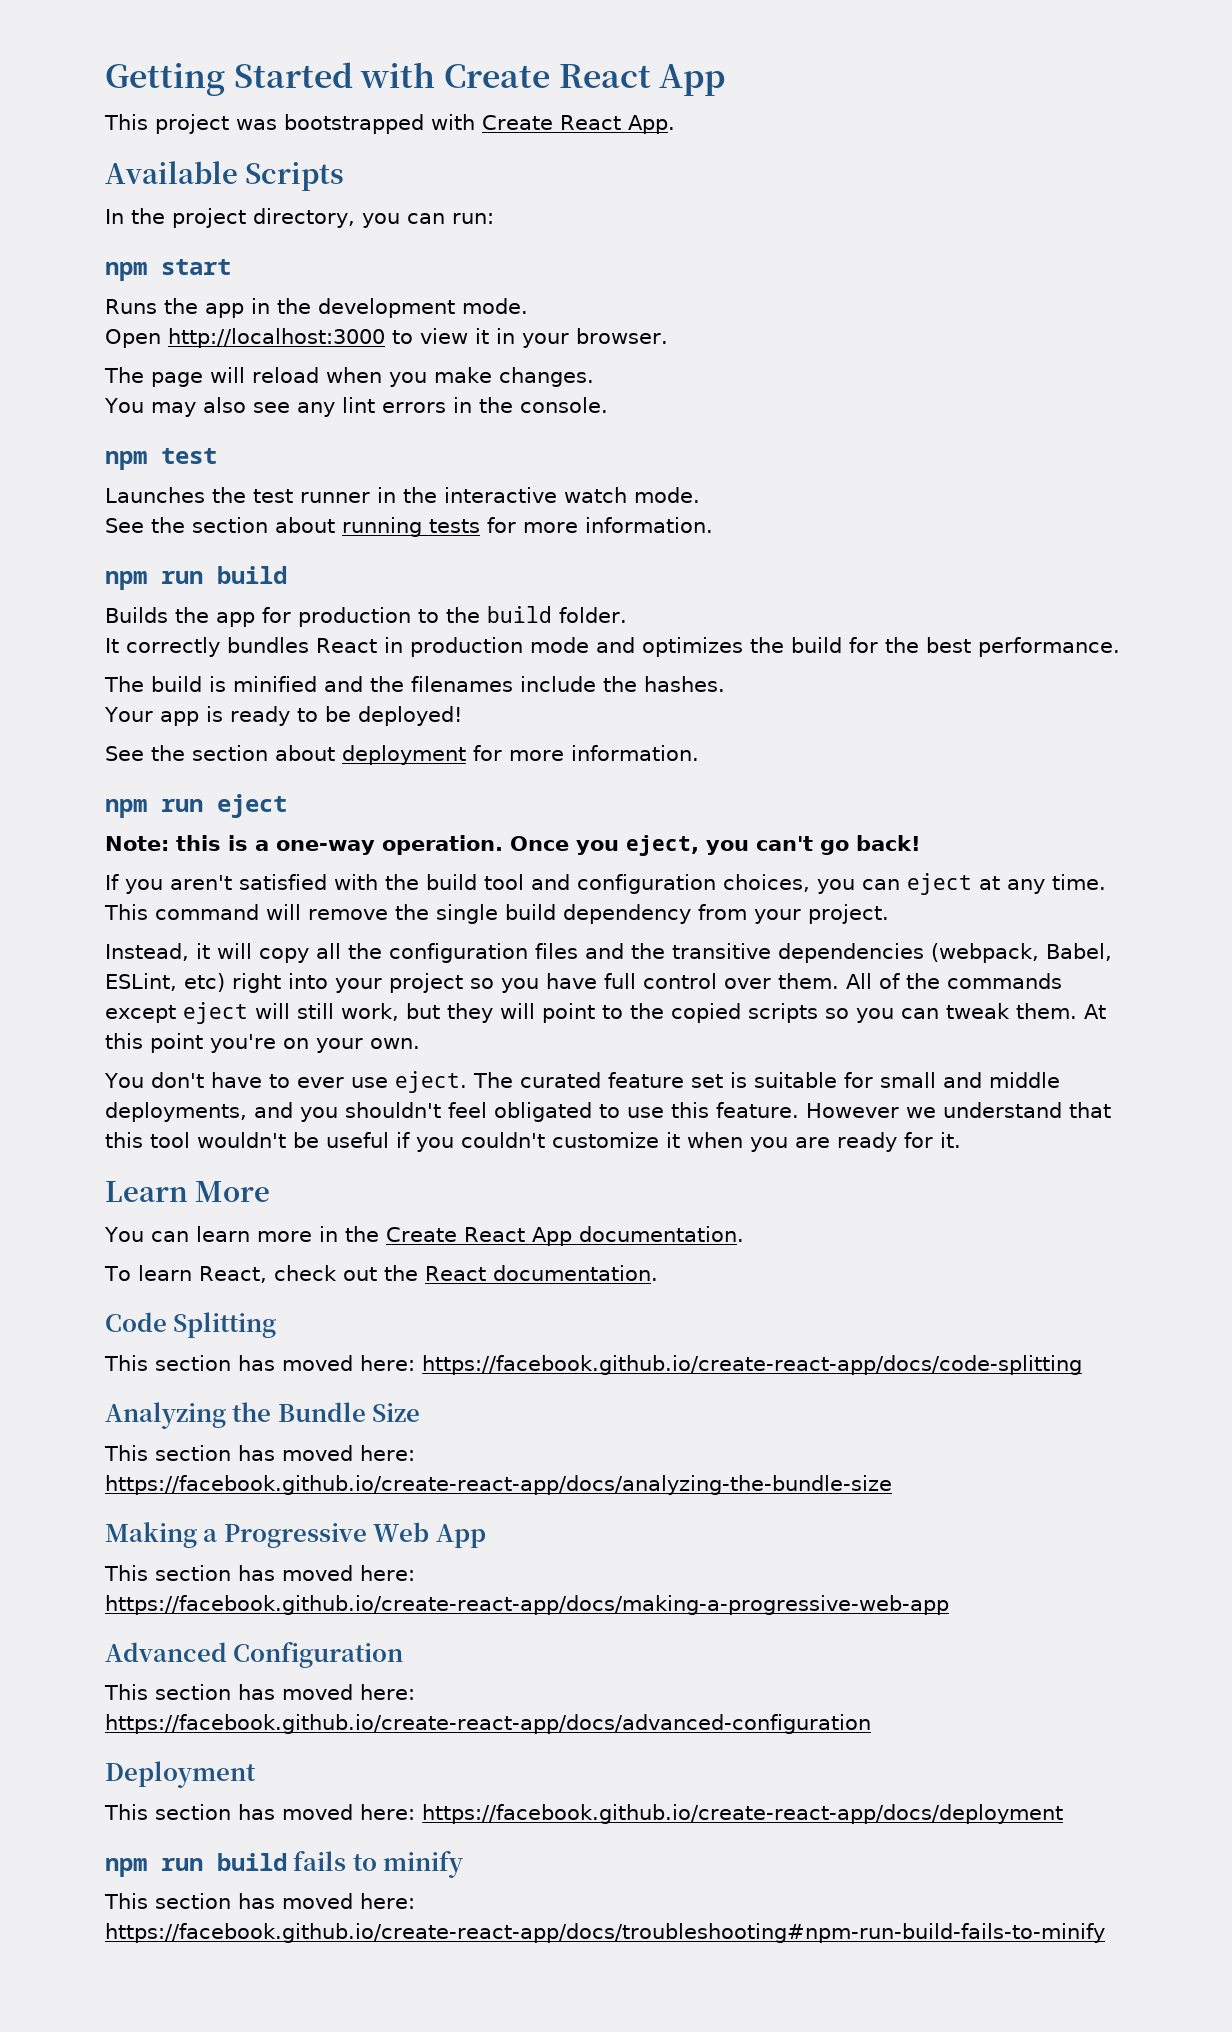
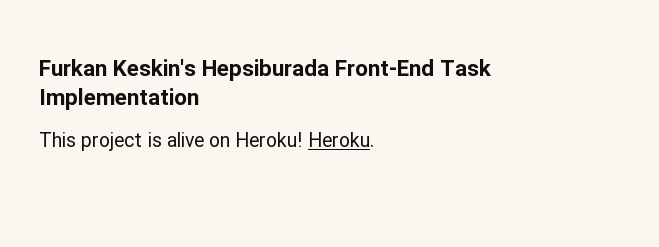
- Getting Started with Create React App
- This project was bootstrapped with Create React App.
- Available Scripts
- In the project directory, you can run:
- npm start
- Runs the app in the development mode.
- Open http://localhost:3000 to view it in your browser.
- The page will reload when you make changes.
- You may also see any lint errors in the console.
- npm test
- Launches the test runner in the interactive watch mode.
- See the section about running tests for more information.
- npm run build
- Builds the app for production to the build folder.
- It correctly bundles React in production mode and optimizes the build for the best performance.
- The build is minified and the filenames include the hashes.
- Your app is ready to be deployed!
- See the section about deployment for more information.
- npm run eject
- Note: this is a one-way operation. Once you eject, you can't go back!
- If you aren't satisfied with the build tool and configuration choices, you can eject at any time. This command will remove the single build dependency from your project.
- Instead, it will copy all the configuration files and the transitive dependencies (webpack, Babel, ESLint, etc) right into your project so you have full control over them. All of the commands except eject will still work, but they will point to the copied scripts so you can tweak them. At this point you're on your own.
- You don't have to ever use eject. The curated feature set is suitable for small and middle deployments, and you shouldn't feel obligated to use this feature. However we understand that this tool wouldn't be useful if you couldn't customize it when you are ready for it.
- Learn More
- You can learn more in the Create React App documentation.
- To learn React, check out the React documentation.
- Code Splitting
- This section has moved here: https://facebook.github.io/create-react-app/docs/code-splitting
- Analyzing the Bundle Size
- This section has moved here: https://facebook.github.io/create-react-app/docs/analyzing-the-bundle-size
- Making a Progressive Web App
- This section has moved here: https://facebook.github.io/create-react-app/docs/making-a-progressive-web-app
- Advanced Configuration
- This section has moved here: https://facebook.github.io/create-react-app/docs/advanced-configuration
- Deployment
- This section has moved here: https://facebook.github.io/create-react-app/docs/deployment
- npm run build fails to minify
- This section has moved here: https://facebook.github.io/create-react-app/docs/troubleshooting#npm-run-build-fails-to-minify
+ Furkan Keskin's Hepsiburada Front-End Task Implementation
+ This project is alive on Heroku! Heroku.

